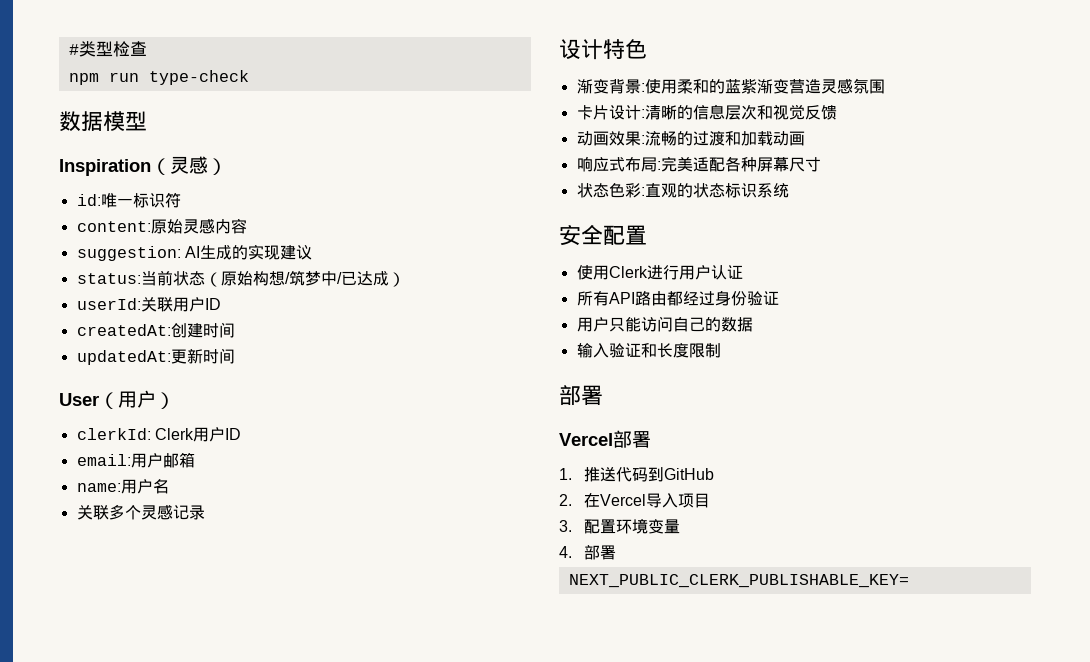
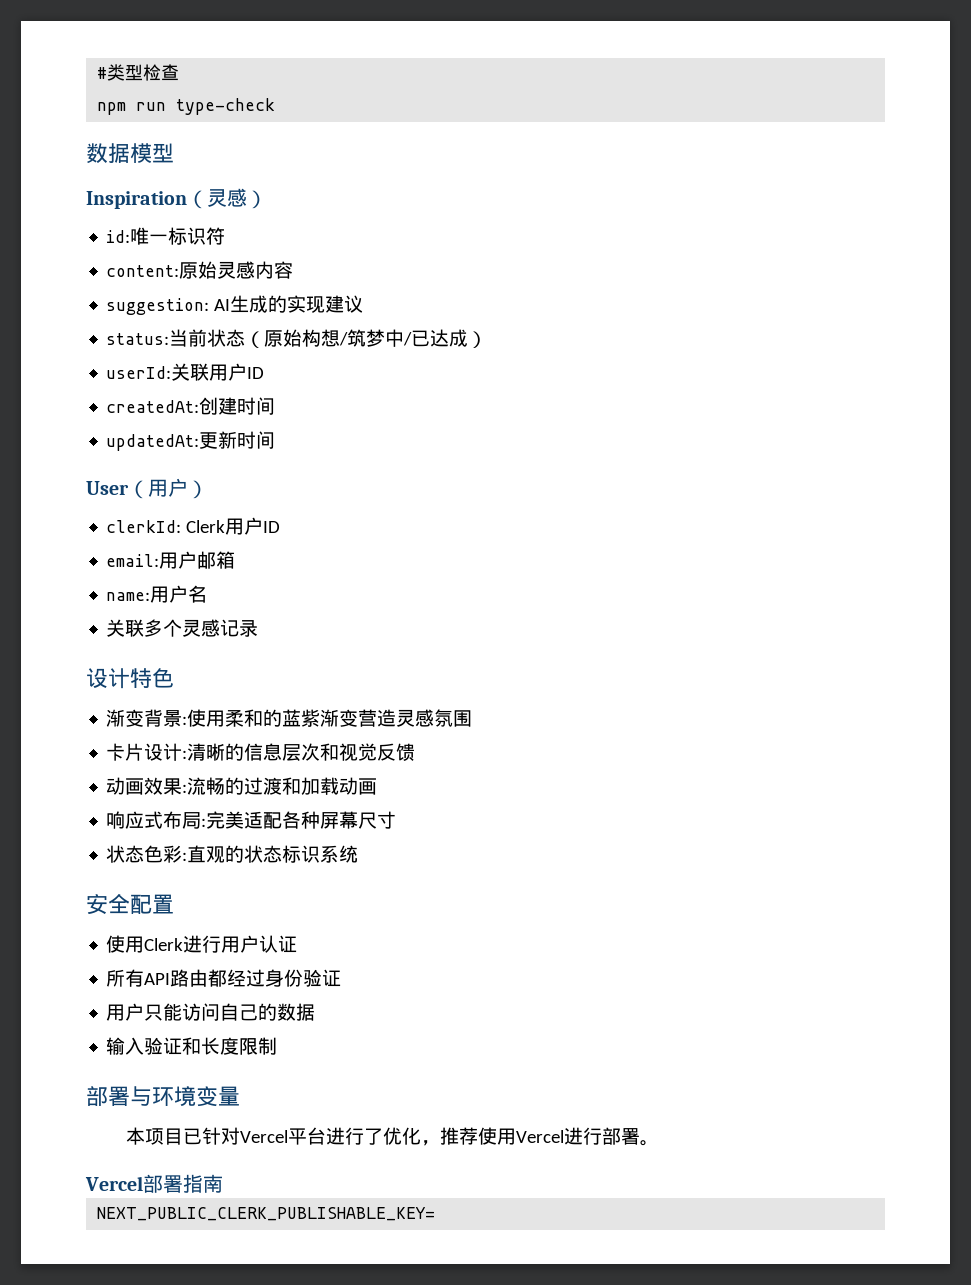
  输入验证和长度限制
- 部署
- Vercel部署
- 1.推送代码到GitHub
- 2.在Vercel导入项目
- 3.配置环境变量
- 4.部署
+ 部署与环境变量
+ 本项目已针对Vercel平台进行了优化，推荐使用Vercel进行部署。
+ Vercel部署指南

